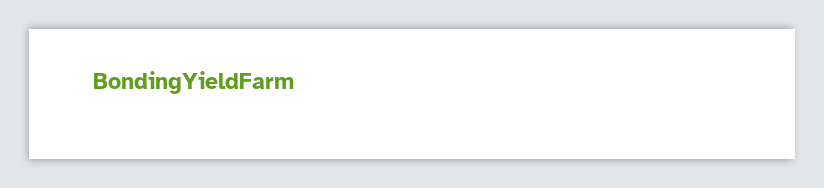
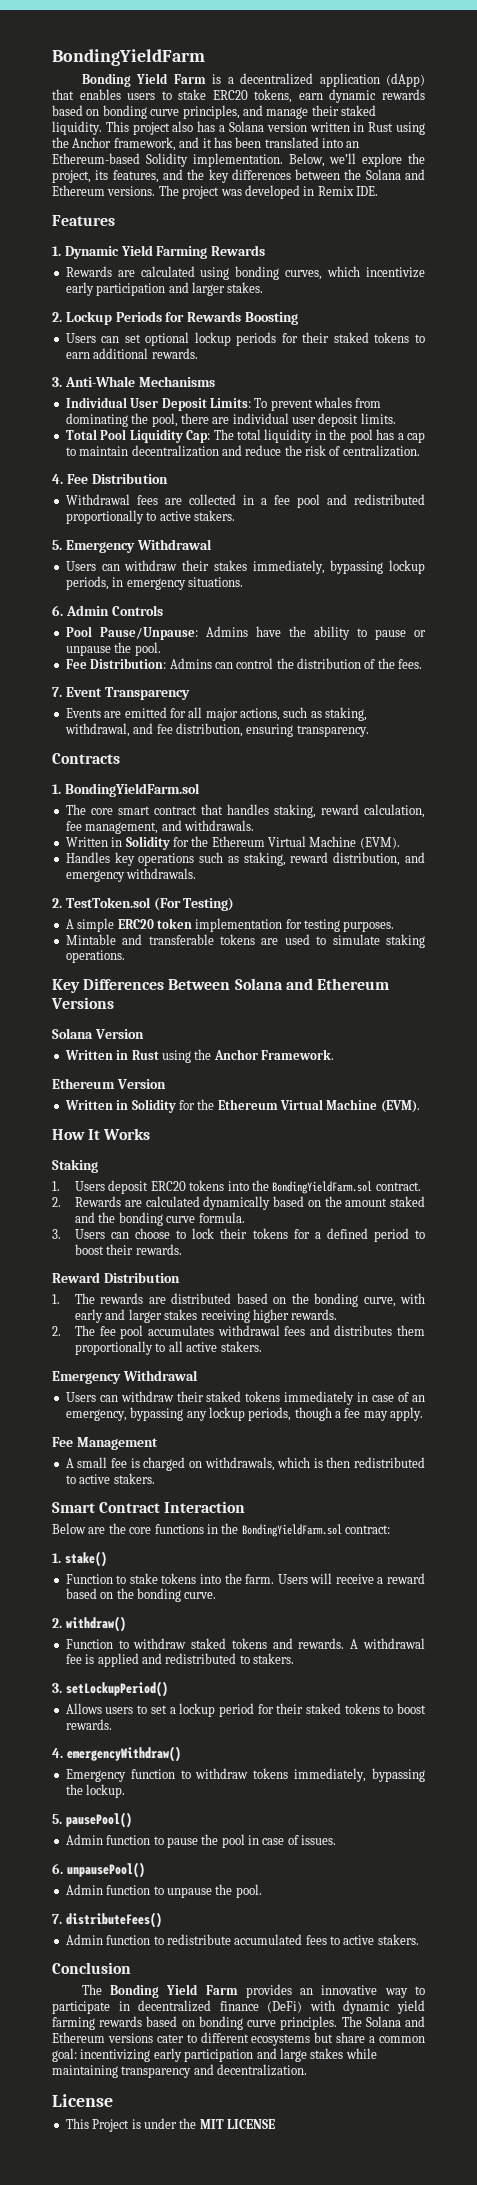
+ Bonding Yield Farm is a decentralized application (dApp) that enables users to stake ERC20 tokens, earn dynamic rewards based on bonding curve principles, and manage their staked liquidity. This project also has a Solana version written in Rust using the Anchor framework, and it has been translated into an Ethereum-based Solidity implementation. Below, we’ll explore the project, its features, and the key differences between the Solana and Ethereum versions. The project was developed in Remix IDE.
+ Features
+ 1. Dynamic Yield Farming Rewards
+ Rewards are calculated using bonding curves, which incentivize early participation and larger stakes.
+ 2. Lockup Periods for Rewards Boosting
+ Users can set optional lockup periods for their staked tokens to earn additional rewards.
+ 3. Anti-Whale Mechanisms
+ Individual User Deposit Limits: To prevent whales from dominating the pool, there are individual user deposit limits.
+ Total Pool Liquidity Cap: The total liquidity in the pool has a cap to maintain decentralization and reduce the risk of centralization.
+ 4. Fee Distribution
+ Withdrawal fees are collected in a fee pool and redistributed proportionally to active stakers.
+ 5. Emergency Withdrawal
+ Users can withdraw their stakes immediately, bypassing lockup periods, in emergency situations.
+ 6. Admin Controls
+ Pool Pause/Unpause: Admins have the ability to pause or unpause the pool.
+ Fee Distribution: Admins can control the distribution of the fees.
+ 7. Event Transparency
+ Events are emitted for all major actions, such as staking, withdrawal, and fee distribution, ensuring transparency.
+ Contracts
+ 1. BondingYieldFarm.sol
+ The core smart contract that handles staking, reward calculation, fee management, and withdrawals.
+ Written in Solidity for the Ethereum Virtual Machine (EVM).
+ Handles key operations such as staking, reward distribution, and emergency withdrawals.
+ 2. TestToken.sol (For Testing)
+ A simple ERC20 token implementation for testing purposes.
+ Mintable and transferable tokens are used to simulate staking operations.
+ Key Differences Between Solana and Ethereum Versions
+ Solana Version
+ Written in Rust using the Anchor Framework.
+ Ethereum Version
+ Written in Solidity for the Ethereum Virtual Machine (EVM).
+ How It Works
+ Staking
+ 1. Users deposit ERC20 tokens into the BondingYieldFarm.sol contract.
+ 2. Rewards are calculated dynamically based on the amount staked and the bonding curve formula.
+ 3. Users can choose to lock their tokens for a defined period to boost their rewards.
+ Reward Distribution
+ 1. The rewards are distributed based on the bonding curve, with early and larger stakes receiving higher rewards.
+ 2. The fee pool accumulates withdrawal fees and distributes them proportionally to all active stakers.
+ Emergency Withdrawal
+ Users can withdraw their staked tokens immediately in case of an emergency, bypassing any lockup periods, though a fee may apply.
+ Fee Management
+ A small fee is charged on withdrawals, which is then redistributed to active stakers.
+ Smart Contract Interaction
+ Below are the core functions in the BondingYieldFarm.sol contract:
+ 1. stake()
+ Function to stake tokens into the farm. Users will receive a reward based on the bonding curve.
+ 2. withdraw()
+ Function to withdraw staked tokens and rewards. A withdrawal fee is applied and redistributed to stakers.
+ 3. setLockupPeriod()
+ Allows users to set a lockup period for their staked tokens to boost rewards.
+ 4. emergencyWithdraw()
+ Emergency function to withdraw tokens immediately, bypassing the lockup.
+ 5. pausePool()
+ Admin function to pause the pool in case of issues.
+ 6. unpausePool()
+ Admin function to unpause the pool.
+ 7. distributeFees()
+ Admin function to redistribute accumulated fees to active stakers.
+ Conclusion
+ The Bonding Yield Farm provides an innovative way to participate in decentralized finance (DeFi) with dynamic yield farming rewards based on bonding curve principles. The Solana and Ethereum versions cater to different ecosystems but share a common goal: incentivizing early participation and large stakes while maintaining transparency and decentralization.
+ License
+ This Project is under the MIT LICENSE

